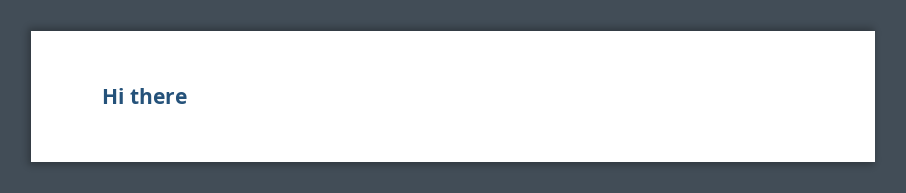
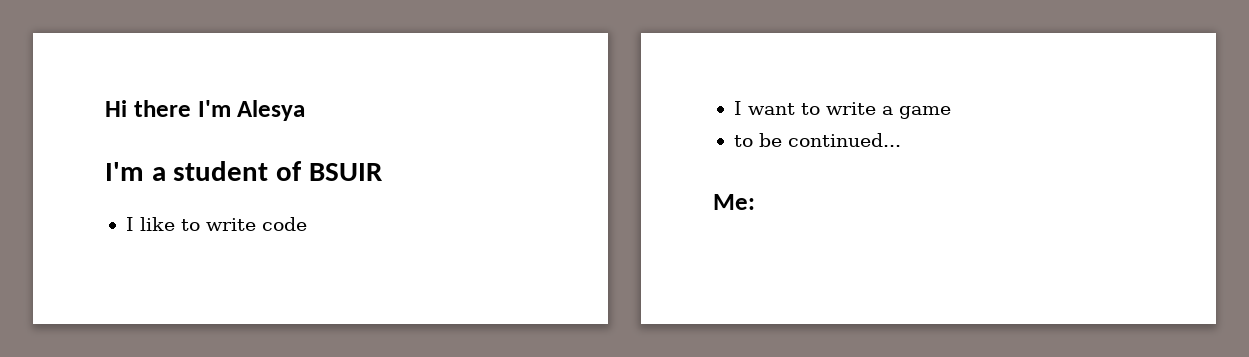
- Hi there
+ Hi there I'm Alesya
+ I'm a student of BSUIR
+ I like to write code
+ I want to write a game
+ to be continued...
+ Me:

